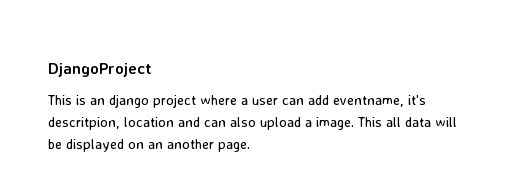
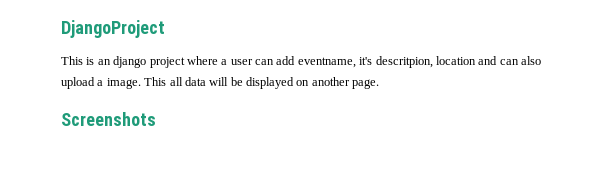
- This all data will be displayed on an another page.
+ This all data will be displayed on another page.
+ Screenshots

